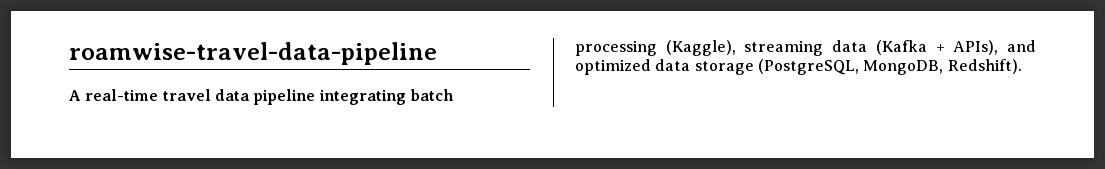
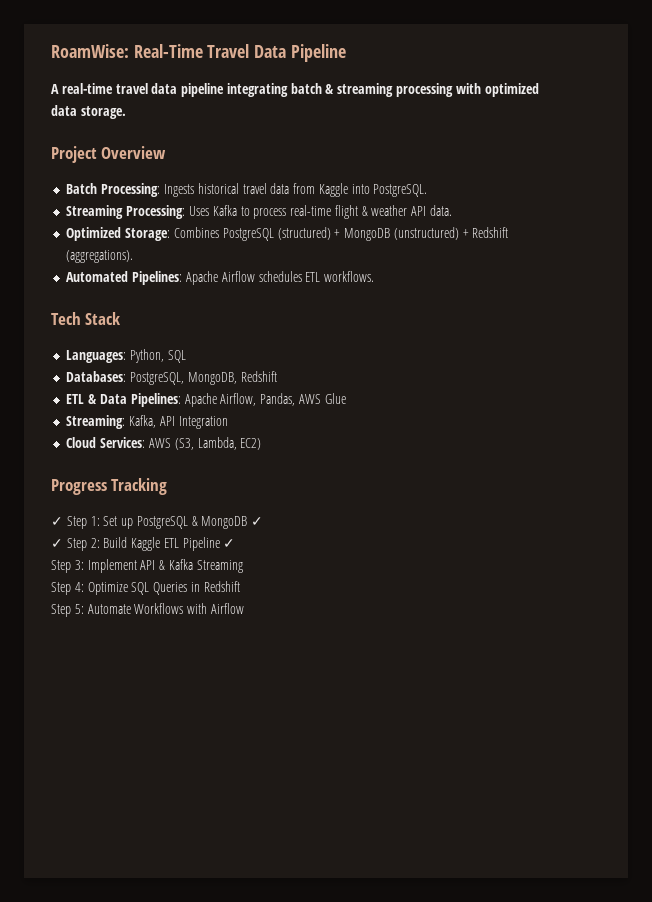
- roamwise-travel-data-pipeline
+ RoamWise: Real-Time Travel Data Pipeline
- A real-time travel data pipeline integrating batch processing (Kaggle), streaming data (Kafka + APIs), and optimized data storage (PostgreSQL, MongoDB, Redshift).
+ A real-time travel data pipeline integrating batch & streaming processing with optimized data storage.
+ Project Overview
+ Batch Processing: Ingests historical travel data from Kaggle into PostgreSQL.
+ Streaming Processing: Uses Kafka to process real-time flight & weather API data.
+ Optimized Storage: Combines PostgreSQL (structured) + MongoDB (unstructured) + Redshift (aggregations).
+ Automated Pipelines: Apache Airflow schedules ETL workflows.
+ Tech Stack
+ Languages: Python, SQL
+ Databases: PostgreSQL, MongoDB, Redshift
+ ETL & Data Pipelines: Apache Airflow, Pandas, AWS Glue
+ Streaming: Kafka, API Integration
+ Cloud Services: AWS (S3, Lambda, EC2)
+ Progress Tracking
+ ✓ Step 1: Set up PostgreSQL & MongoDB ✓
+ ✓ Step 2: Build Kaggle ETL Pipeline ✓
+ Step 3: Implement API & Kafka Streaming
+ Step 4: Optimize SQL Queries in Redshift
+ Step 5: Automate Workflows with Airflow

